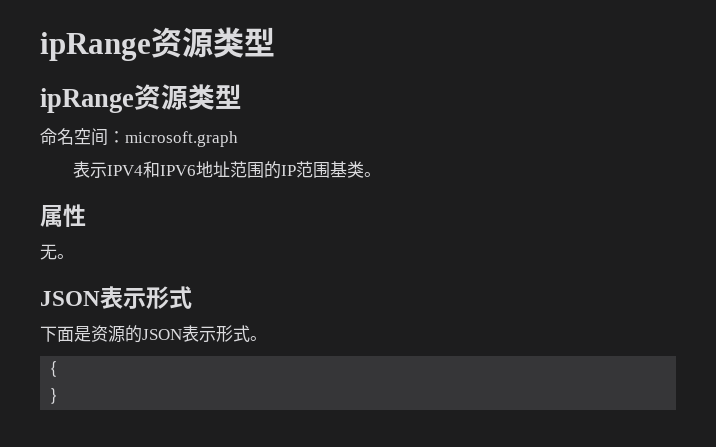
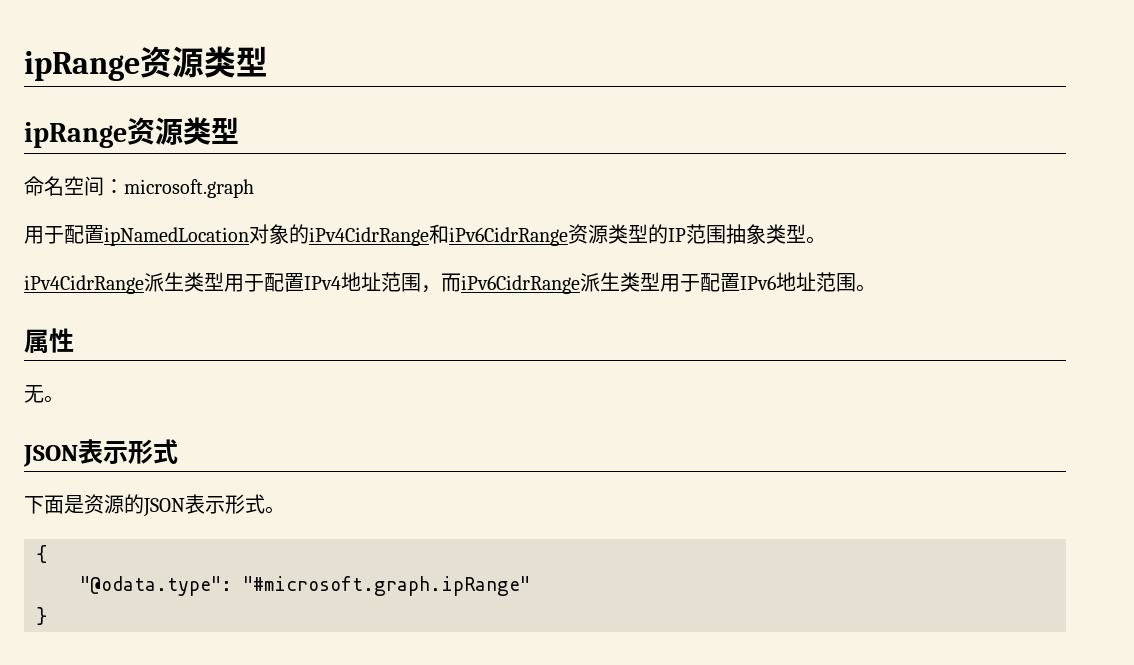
- 表示IPV4和IPV6地址范围的IP范围基类。
+ 用于配置ipNamedLocation对象的iPv4CidrRange和iPv6CidrRange资源类型的IP范围抽象类型。
+ iPv4CidrRange派生类型用于配置IPv4地址范围，而iPv6CidrRange派生类型用于配置IPv6地址范围。
+ "@odata.type": "#microsoft.graph.ipRange"

